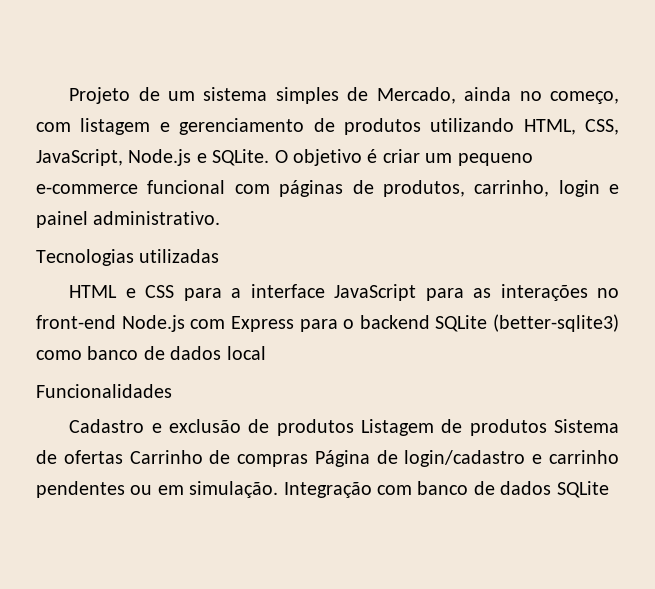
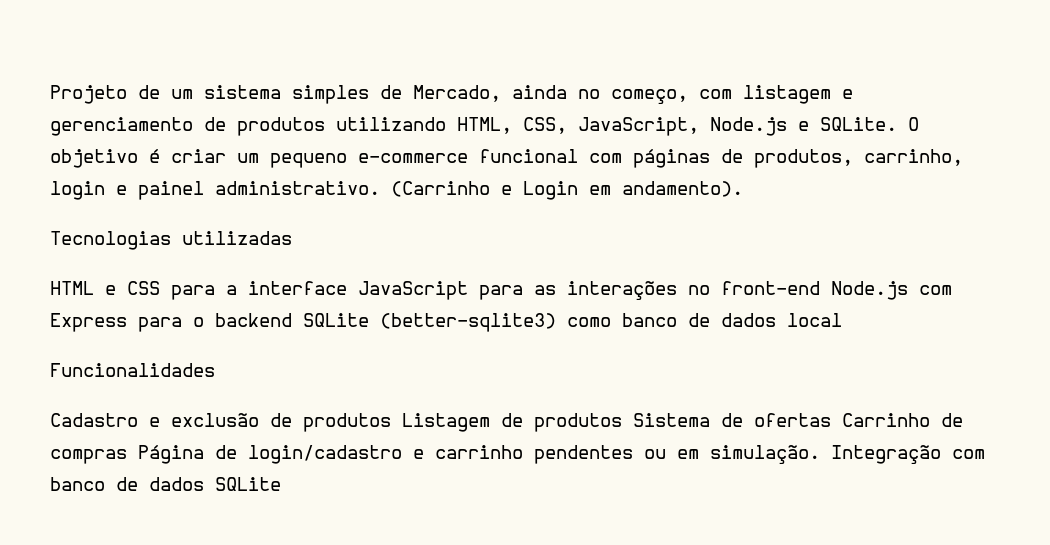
+ (Carrinho e Login em andamento).

